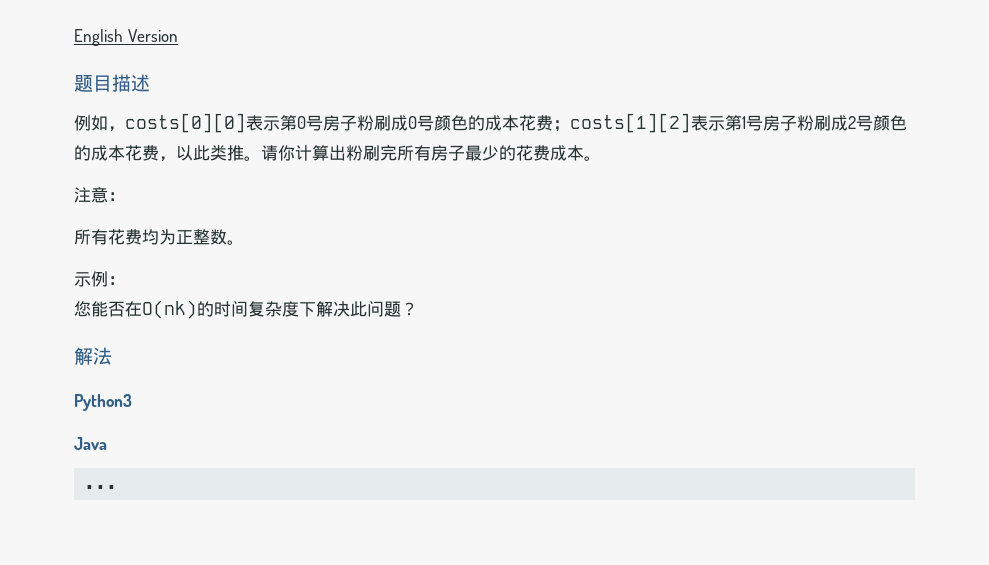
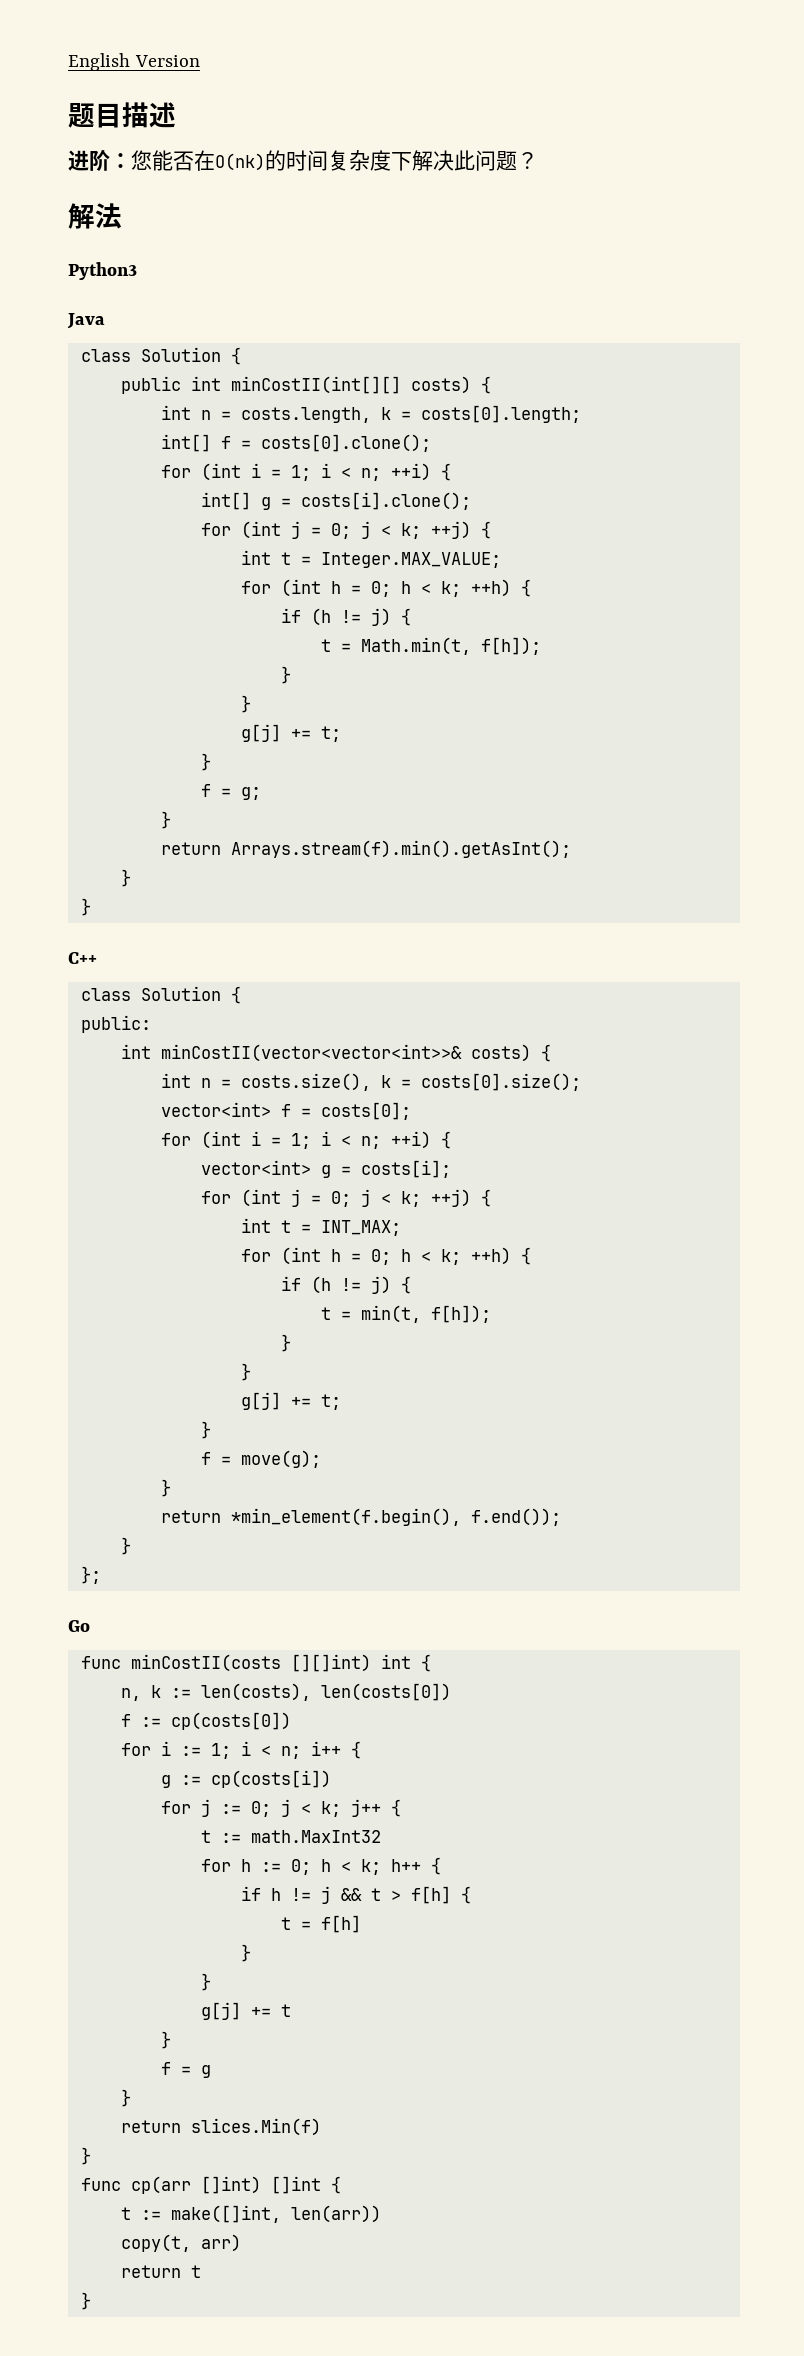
- 例如，costs[0][0]表示第0号房子粉刷成0号颜色的成本花费；costs[1][2]表示第1号房子粉刷成2号颜色的成本花费，以此类推。请你计算出粉刷完所有房子最少的花费成本。
- 注意：
- 所有花费均为正整数。
- 示例：
- 您能否在O(nk)的时间复杂度下解决此问题？
+ 进阶：您能否在O(nk)的时间复杂度下解决此问题？
  Java
- ...
+ class Solution {
+ public int minCostII(int[][] costs) {
+ int n = costs.length, k = costs[0].length;
+ int[] f = costs[0].clone();
+ for (int i = 1; i < n; ++i) {
+ int[] g = costs[i].clone();
+ for (int j = 0; j < k; ++j) {
+ int t = Integer.MAX_VALUE;
+ for (int h = 0; h < k; ++h) {
+ if (h != j) {
+ t = Math.min(t, f[h]);
+ }
+ }
+ g[j] += t;
+ }
+ f = g;
+ }
+ return Arrays.stream(f).min().getAsInt();
+ }
+ }
+ C++
+ class Solution {
+ public:
+ int minCostII(vector<vector<int>>& costs) {
+ int n = costs.size(), k = costs[0].size();
+ vector<int> f = costs[0];
+ for (int i = 1; i < n; ++i) {
+ vector<int> g = costs[i];
+ for (int j = 0; j < k; ++j) {
+ int t = INT_MAX;
+ for (int h = 0; h < k; ++h) {
+ if (h != j) {
+ t = min(t, f[h]);
+ }
+ }
+ g[j] += t;
+ }
+ f = move(g);
+ }
+ return *min_element(f.begin(), f.end());
+ }
+ };
+ Go
+ func minCostII(costs [][]int) int {
+ n, k := len(costs), len(costs[0])
+ f := cp(costs[0])
+ for i := 1; i < n; i++ {
+ g := cp(costs[i])
+ for j := 0; j < k; j++ {
+ t := math.MaxInt32
+ for h := 0; h < k; h++ {
+ if h != j && t > f[h] {
+ t = f[h]
+ }
+ }
+ g[j] += t
+ }
+ f = g
+ }
+ return slices.Min(f)
+ }
+ func cp(arr []int) []int {
+ t := make([]int, len(arr))
+ copy(t, arr)
+ return t
+ }

